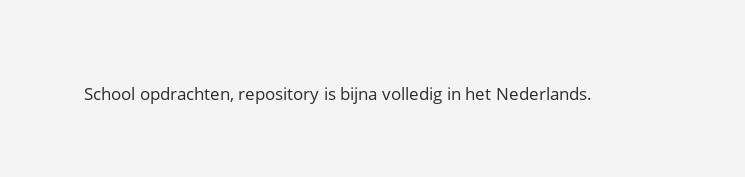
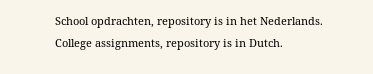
- School opdrachten, repository is bijna volledig in het Nederlands.
+ School opdrachten, repository is in het Nederlands.
+ College assignments, repository is in Dutch.

